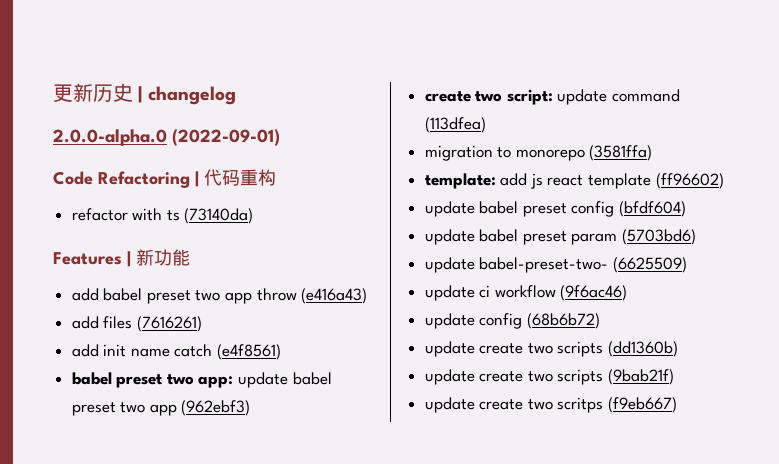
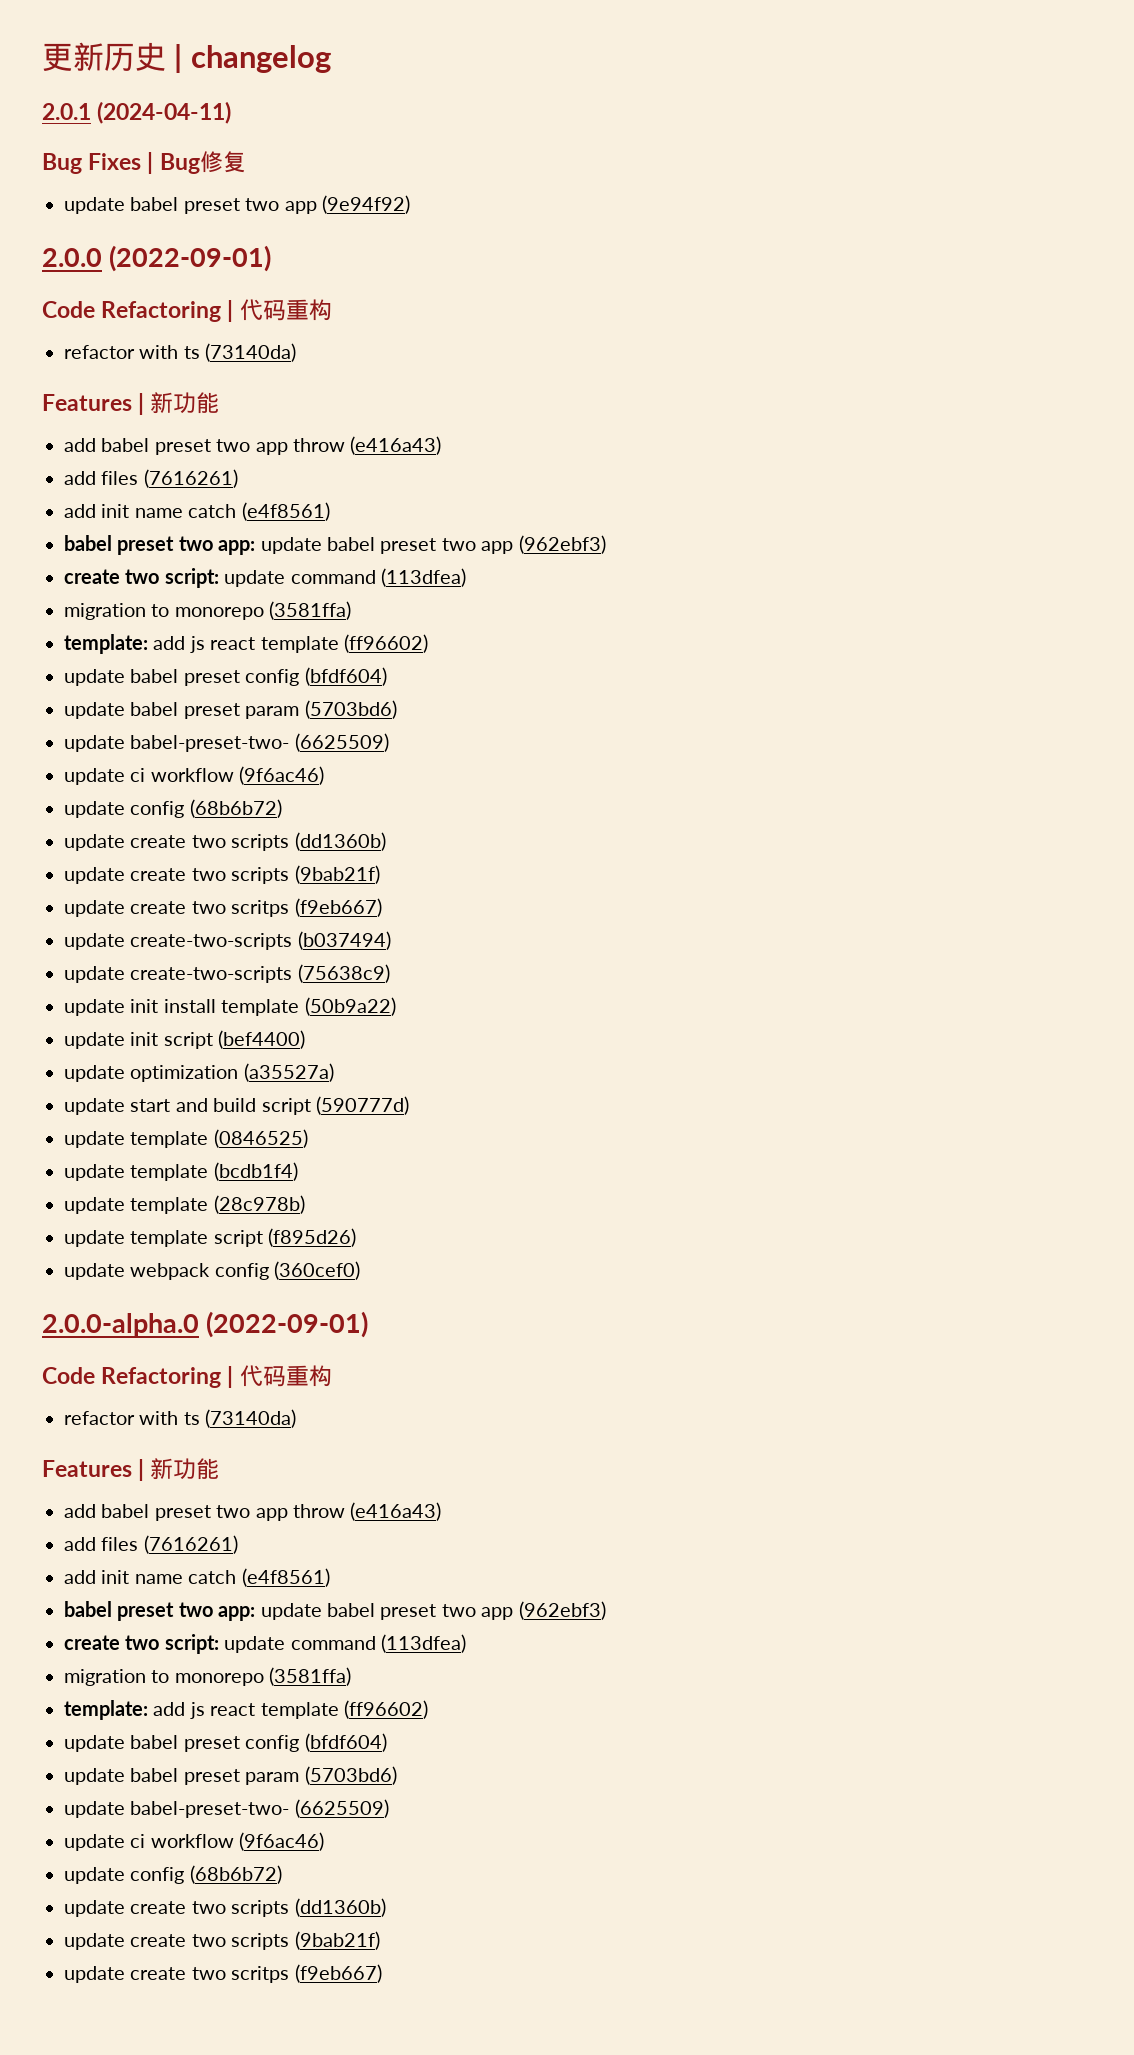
+ 2.0.1 (2024-04-11)
+ Bug Fixes | Bug修复
+ update babel preset two app (9e94f92)
+ 2.0.0 (2022-09-01)
+ Code Refactoring | 代码重构
+ refactor with ts (73140da)
+ Features | 新功能
+ add babel preset two app throw (e416a43)
+ add files (7616261)
+ add init name catch (e4f8561)
+ babel preset two app: update babel preset two app (962ebf3)
+ create two script: update command (113dfea)
+ migration to monorepo (3581ffa)
+ template: add js react template (ff96602)
+ update babel preset config (bfdf604)
+ update babel preset param (5703bd6)
+ update babel-preset-two- (6625509)
+ update ci workflow (9f6ac46)
+ update config (68b6b72)
+ update create two scripts (dd1360b)
+ update create two scripts (9bab21f)
+ update create two scritps (f9eb667)
+ update create-two-scripts (b037494)
+ update create-two-scripts (75638c9)
+ update init install template (50b9a22)
+ update init script (bef4400)
+ update optimization (a35527a)
+ update start and build script (590777d)
+ update template (0846525)
+ update template (bcdb1f4)
+ update template (28c978b)
+ update template script (f895d26)
+ update webpack config (360cef0)

